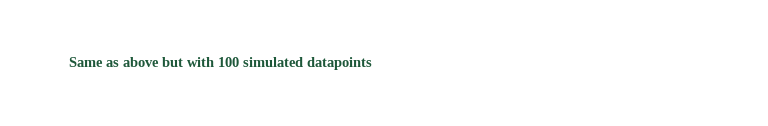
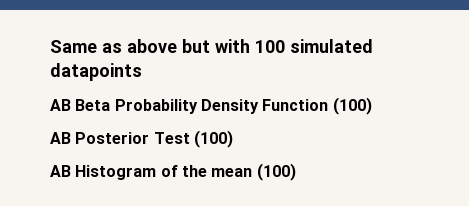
+ AB Beta Probability Density Function (100)
+ AB Posterior Test (100)
+ AB Histogram of the mean (100)

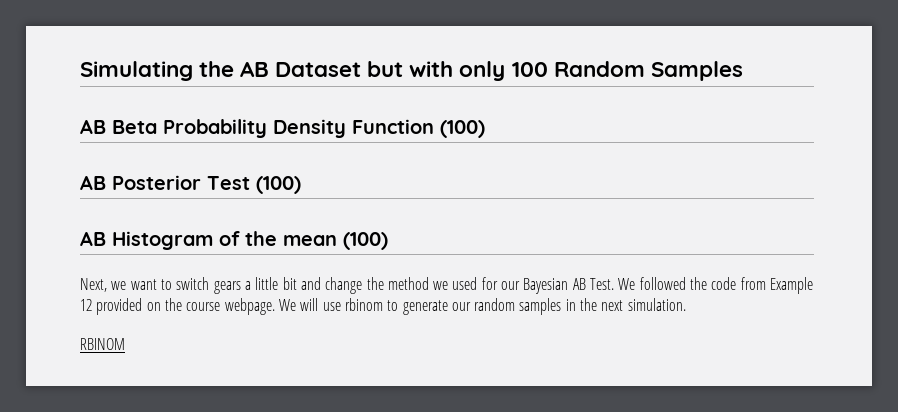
- Same as above but with 100 simulated datapoints
+ Simulating the AB Dataset but with only 100 Random Samples
+ Next, we want to switch gears a little bit and change the method we used for our Bayesian AB Test. We followed the code from Example 12 provided on the course webpage. We will use rbinom to generate our random samples in the next simulation.
+ RBINOM

